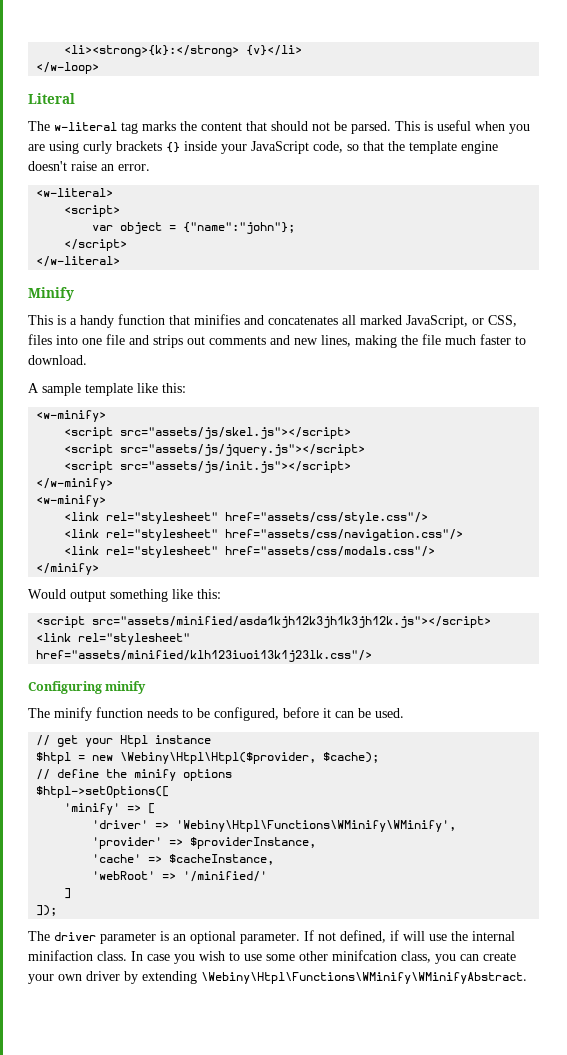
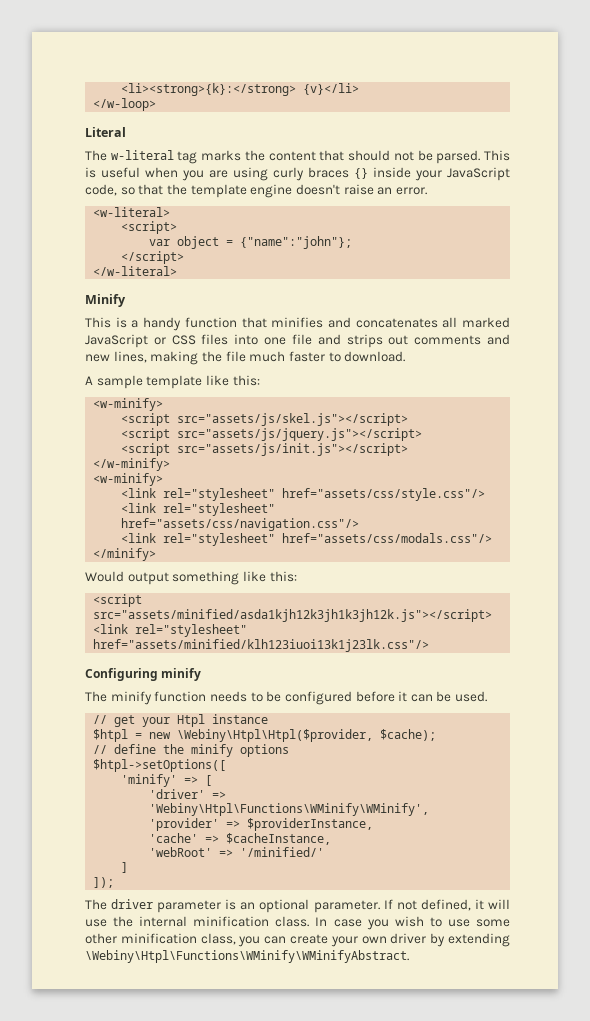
- This is useful when you are using curly brackets {} inside your JavaScript code, so that the template engine doesn't raise an error.
+ This is useful when you are using curly braces {} inside your JavaScript code, so that the template engine doesn't raise an error.
- This is a handy function that minifies and concatenates all marked JavaScript, or CSS, files into one file and strips out comments and new lines, making the file much faster to download.
+ This is a handy function that minifies and concatenates all marked JavaScript or CSS files into one file and strips out comments and new lines, making the file much faster to download.
- The minify function needs to be configured, before it can be used.
+ The minify function needs to be configured before it can be used.
- If not defined, if will use the internal minifaction class.
+ If not defined, it will use the internal minification class.
- In case you wish to use some other minifcation class, you can create your own driver by extending \Webiny\Htpl\Functions\WMinify\WMinifyAbstract.
+ In case you wish to use some other minification class, you can create your own driver by extending \Webiny\Htpl\Functions\WMinify\WMinifyAbstract.

